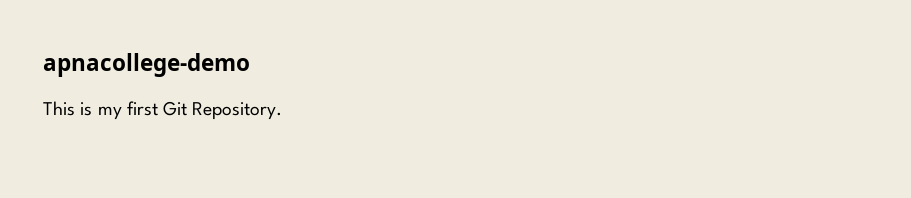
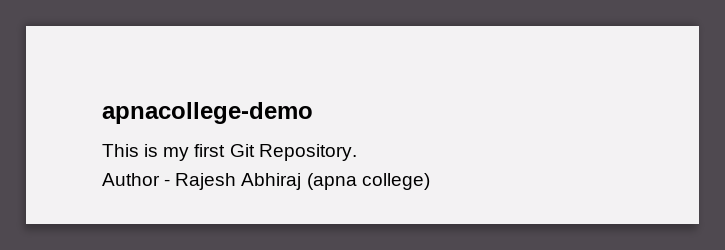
+ Author - Rajesh Abhiraj (apna college)

